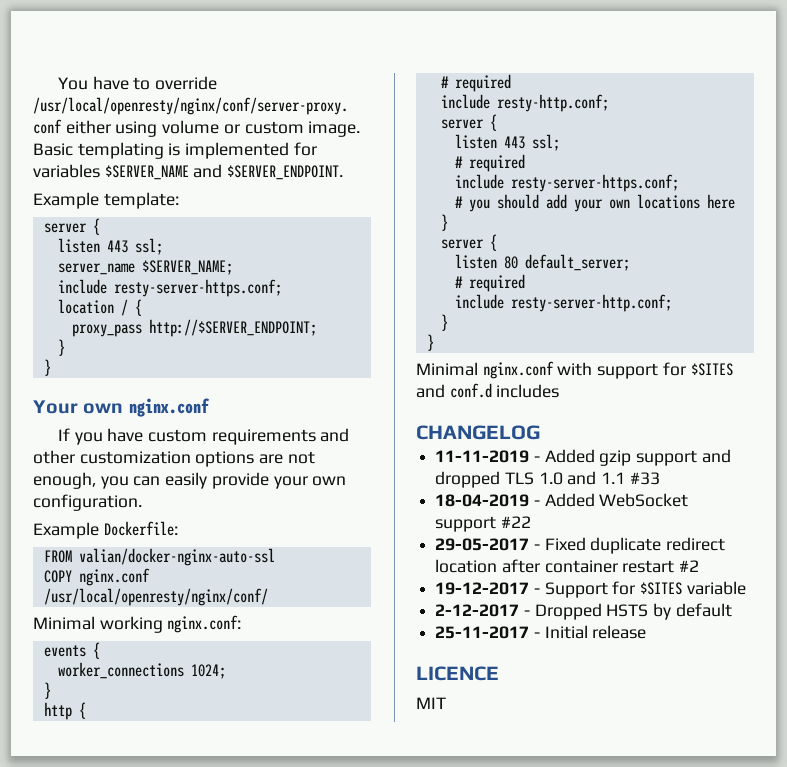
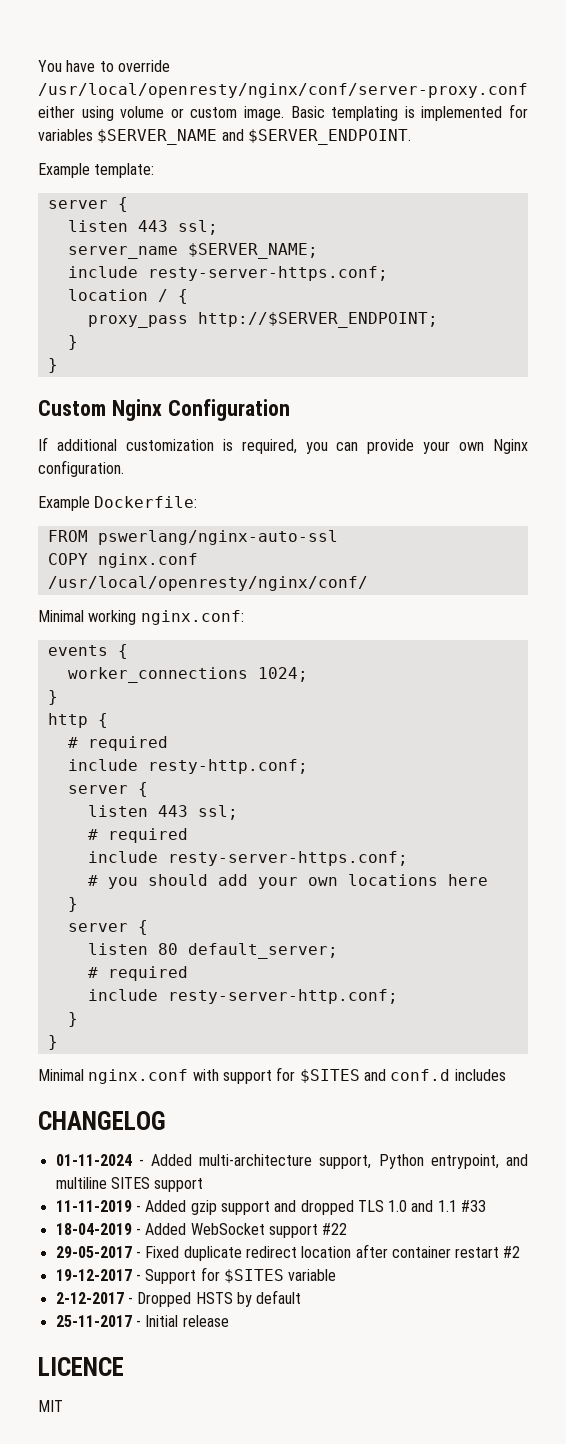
- Your own nginx.conf
- If you have custom requirements and other customization options are not enough, you can easily provide your own configuration.
+ Custom Nginx Configuration
+ If additional customization is required, you can provide your own Nginx configuration.
- FROM valian/docker-nginx-auto-ssl
+ FROM pswerlang/nginx-auto-ssl
+ 01-11-2024 - Added multi-architecture support, Python entrypoint, and multiline SITES support

